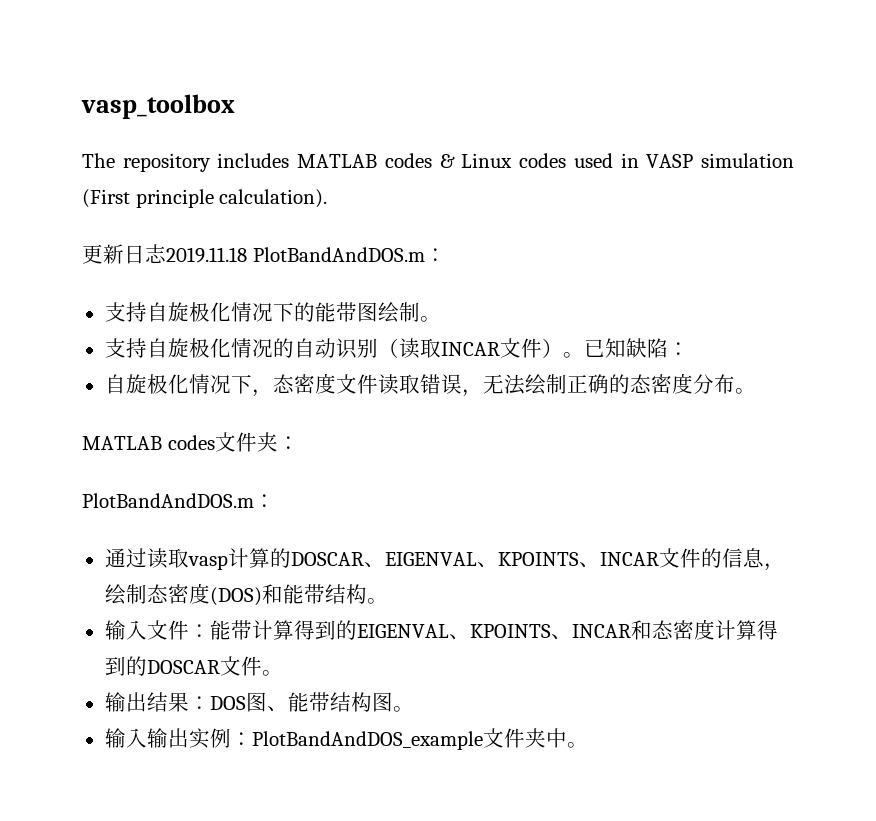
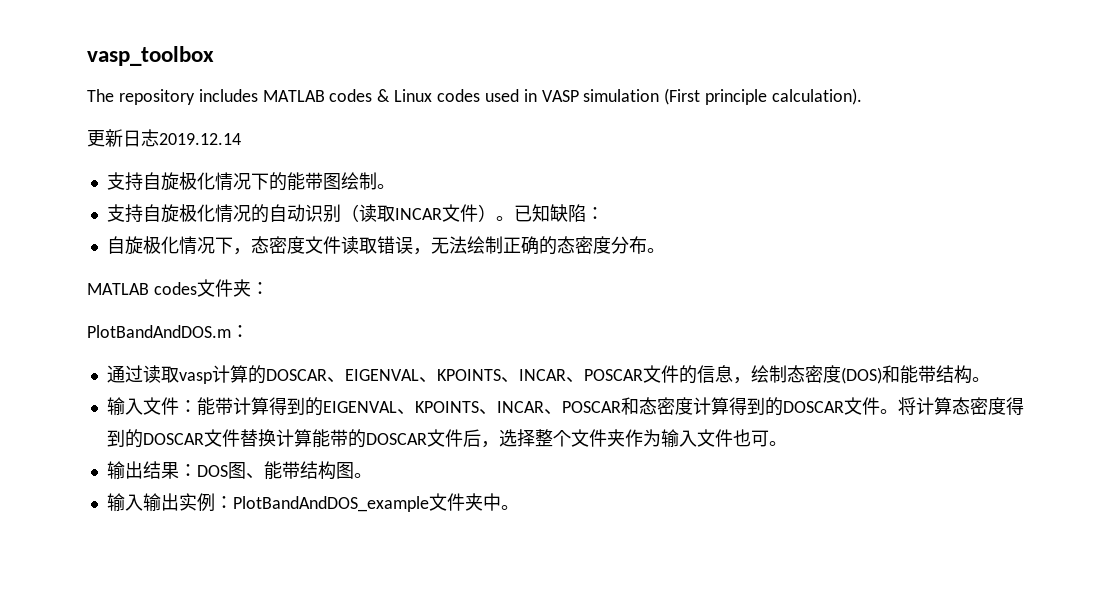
- 更新日志2019.11.18 PlotBandAndDOS.m：
+ 更新日志2019.12.14
- 通过读取vasp计算的DOSCAR、EIGENVAL、KPOINTS、INCAR文件的信息，绘制态密度(DOS)和能带结构。
+ 通过读取vasp计算的DOSCAR、EIGENVAL、KPOINTS、INCAR、POSCAR文件的信息，绘制态密度(DOS)和能带结构。
- 输入文件：能带计算得到的EIGENVAL、KPOINTS、INCAR和态密度计算得到的DOSCAR文件。
+ 输入文件：能带计算得到的EIGENVAL、KPOINTS、INCAR、POSCAR和态密度计算得到的DOSCAR文件。将计算态密度得到的DOSCAR文件替换计算能带的DOSCAR文件后，选择整个文件夹作为输入文件也可。

